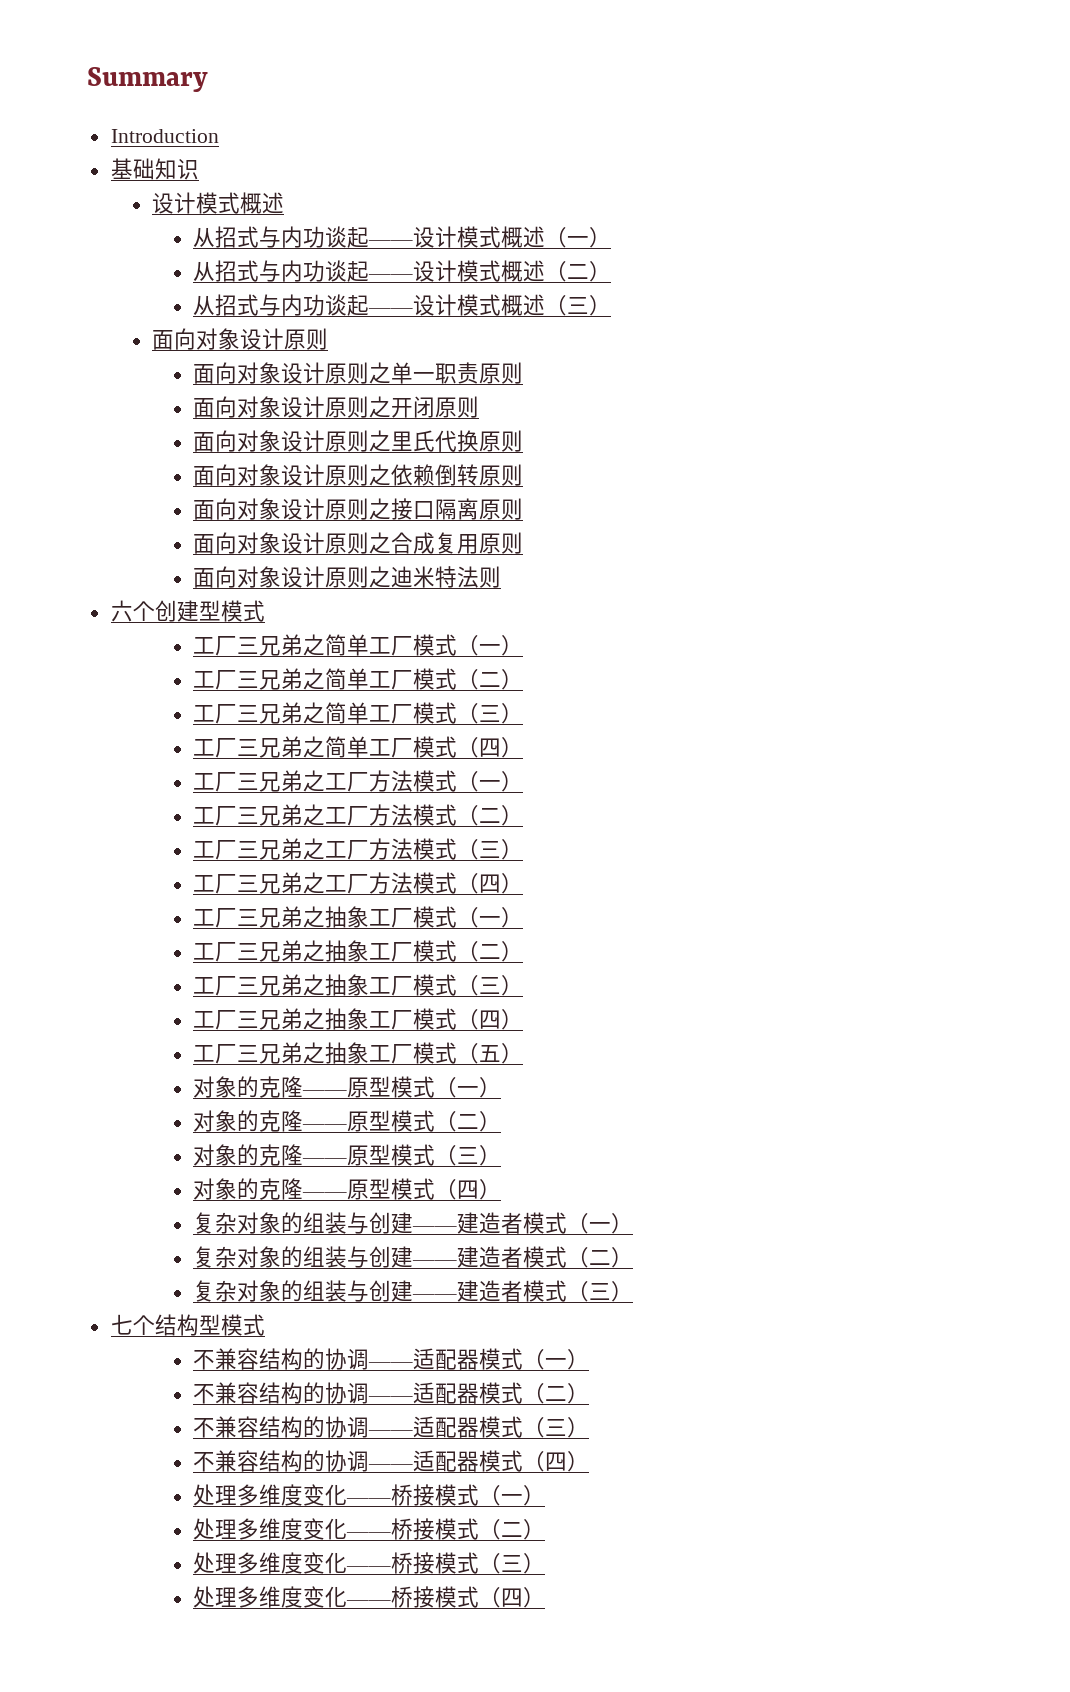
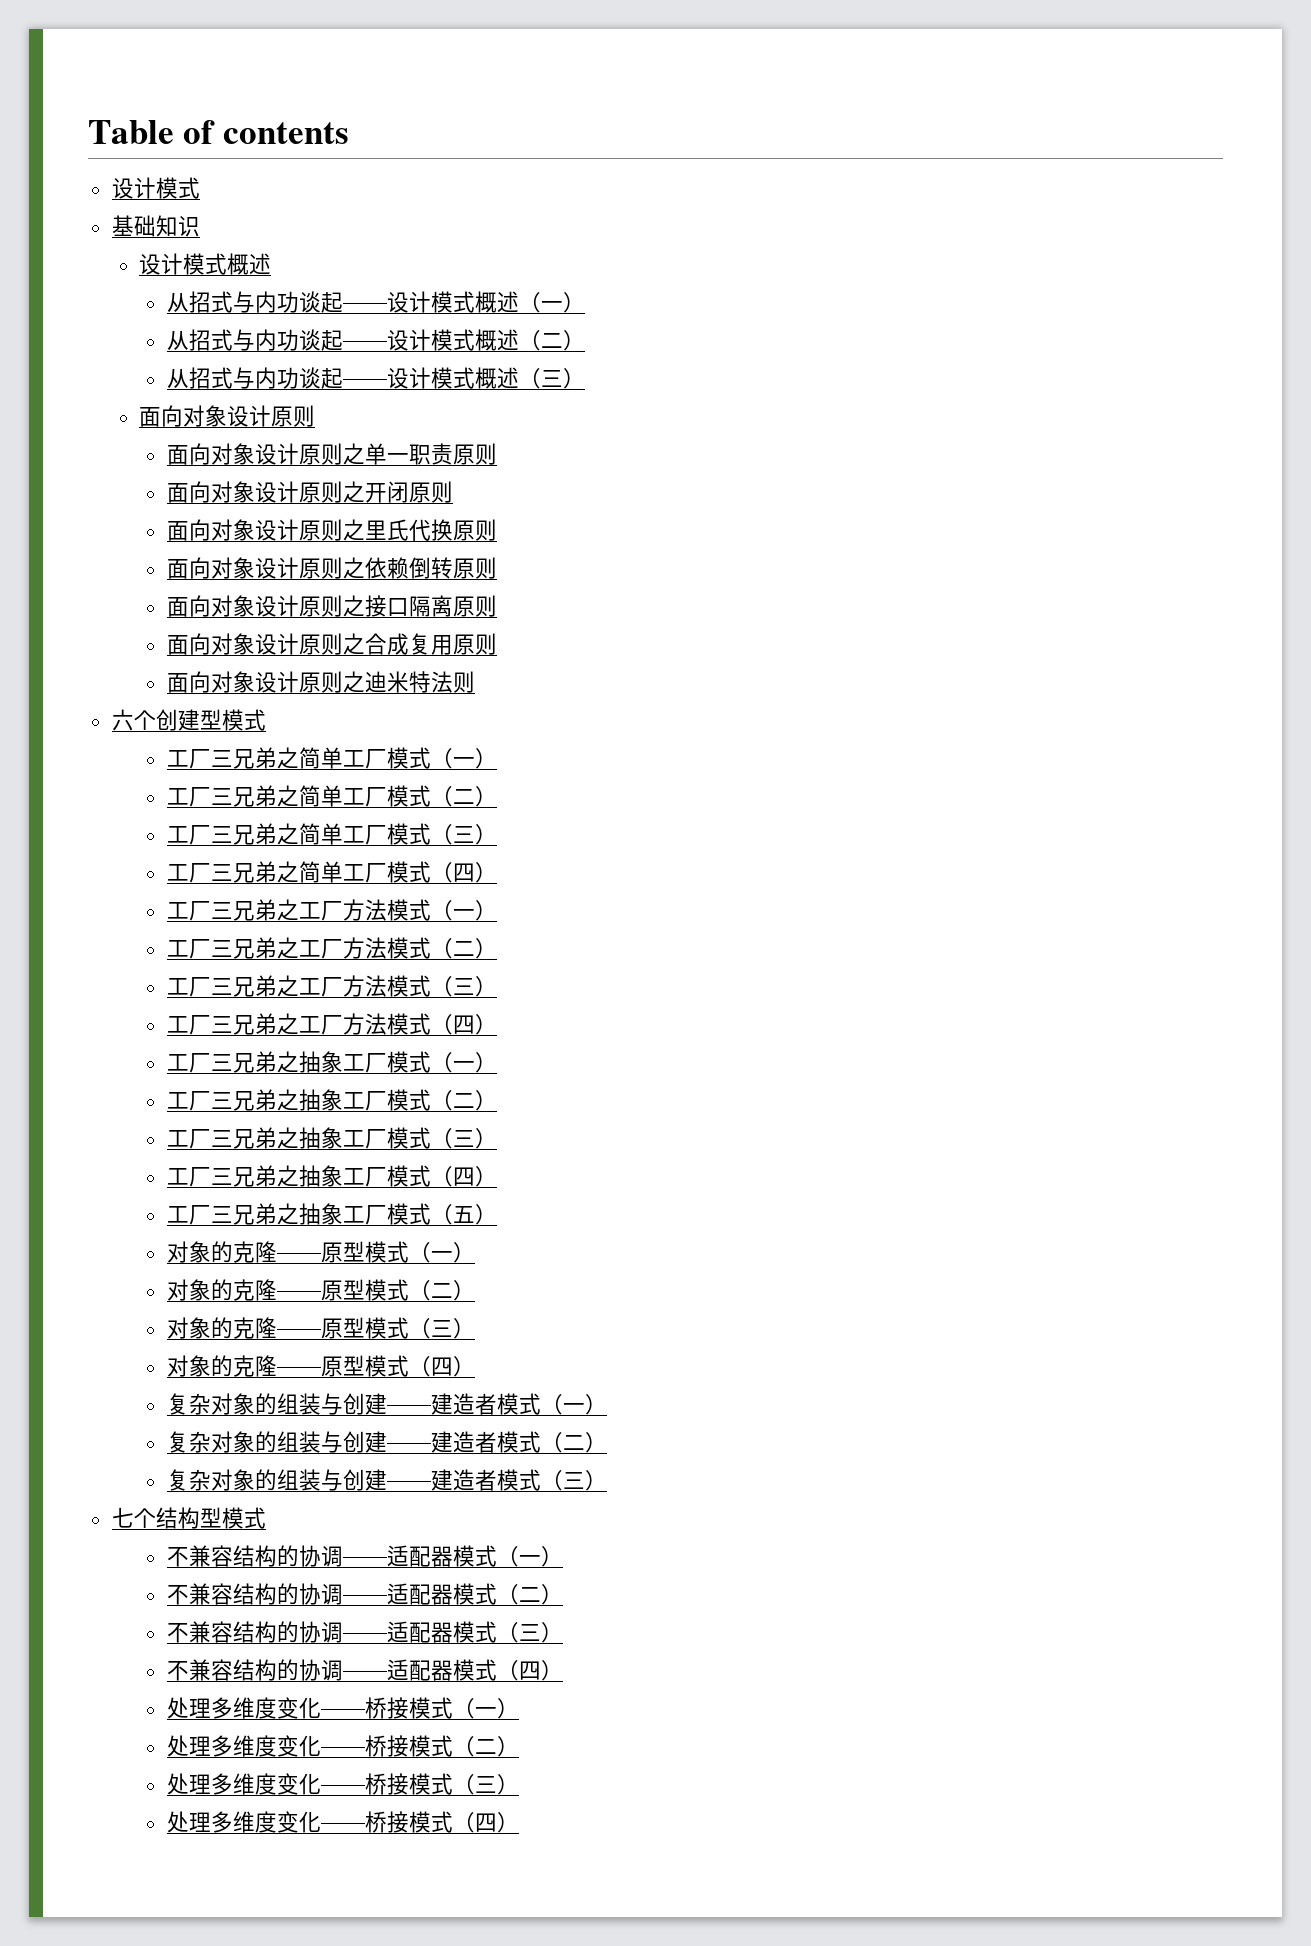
- Summary
- Introduction
+ Table of contents
+ 设计模式

